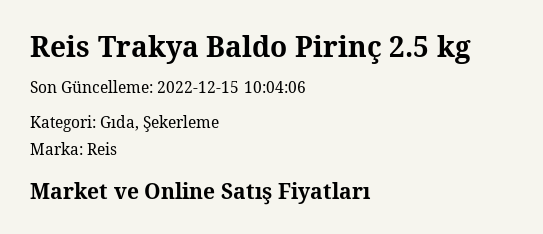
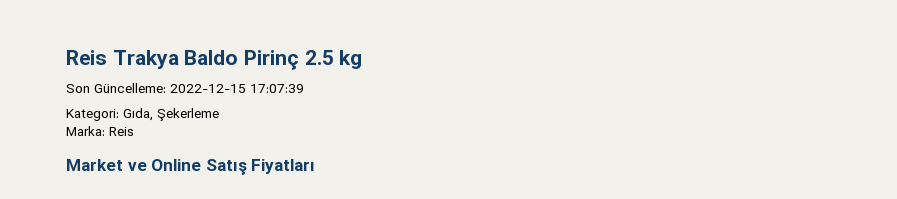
- Son Güncelleme: 2022-12-15 10:04:06
+ Son Güncelleme: 2022-12-15 17:07:39

